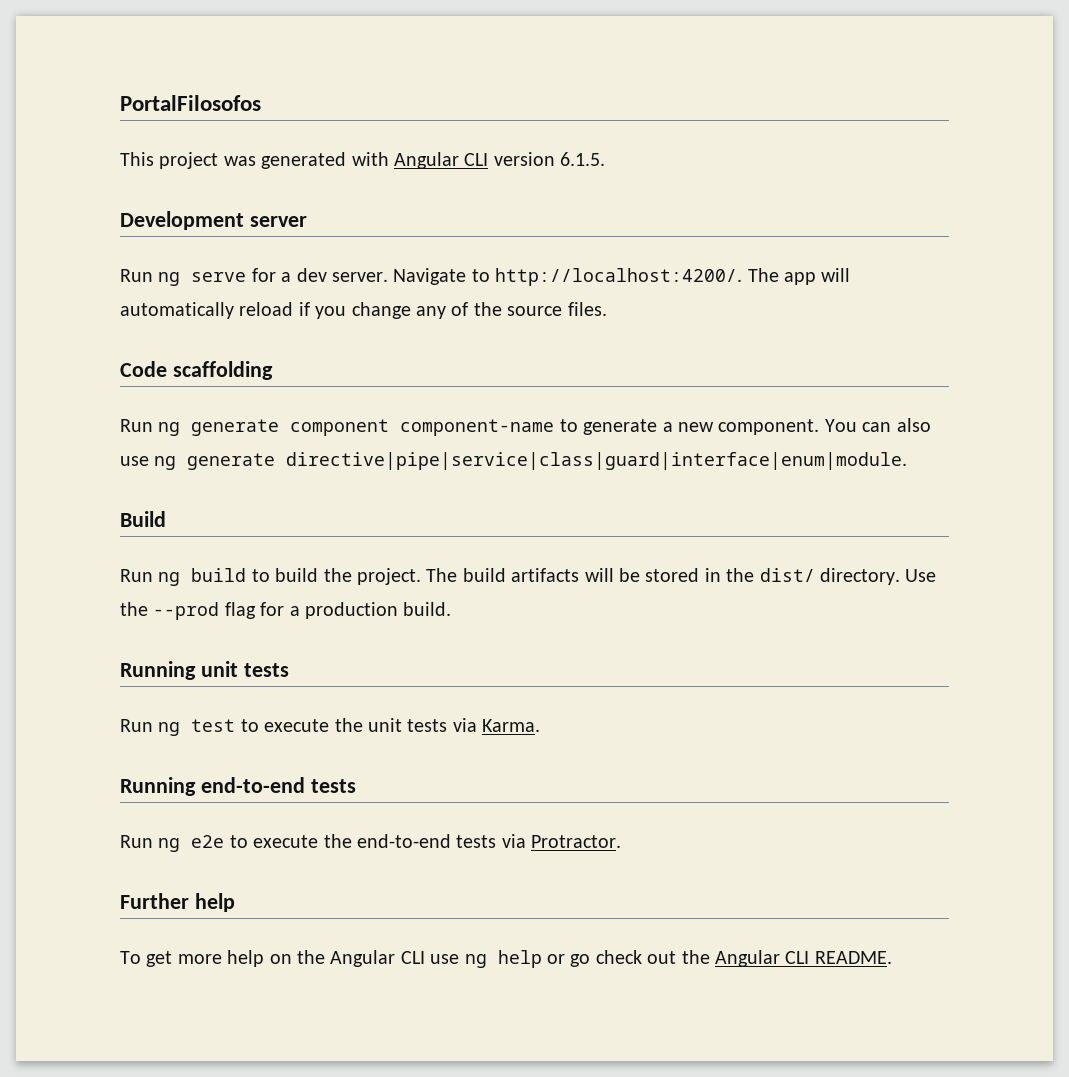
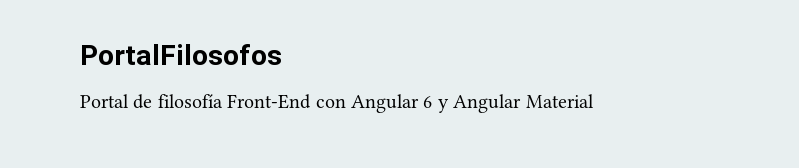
- This project was generated with Angular CLI version 6.1.5.
- Development server
- Run ng serve for a dev server. Navigate to http://localhost:4200/. The app will automatically reload if you change any of the source files.
- Code scaffolding
- Run ng generate component component-name to generate a new component. You can also use ng generate directive|pipe|service|class|guard|interface|enum|module.
- Build
- Run ng build to build the project. The build artifacts will be stored in the dist/ directory. Use the --prod flag for a production build.
- Running unit tests
- Run ng test to execute the unit tests via Karma.
- Running end-to-end tests
- Run ng e2e to execute the end-to-end tests via Protractor.
- Further help
- To get more help on the Angular CLI use ng help or go check out the Angular CLI README.
+ Portal de filosofía Front-End con Angular 6 y Angular Material

